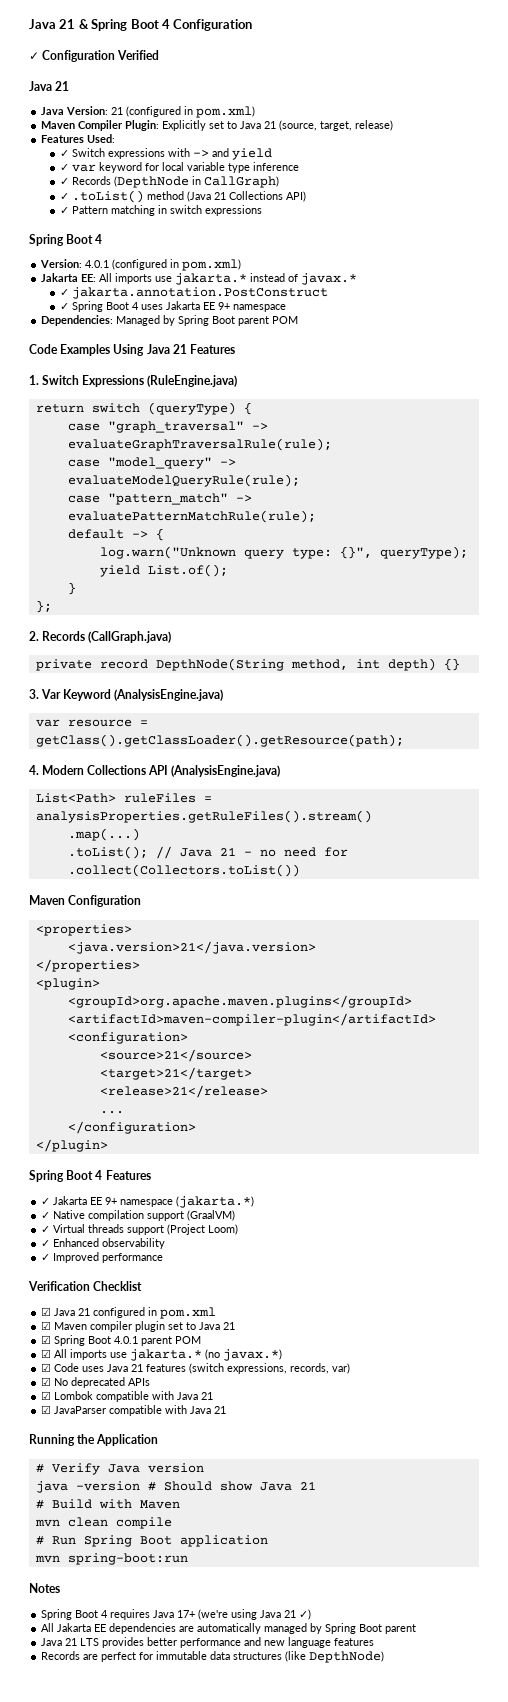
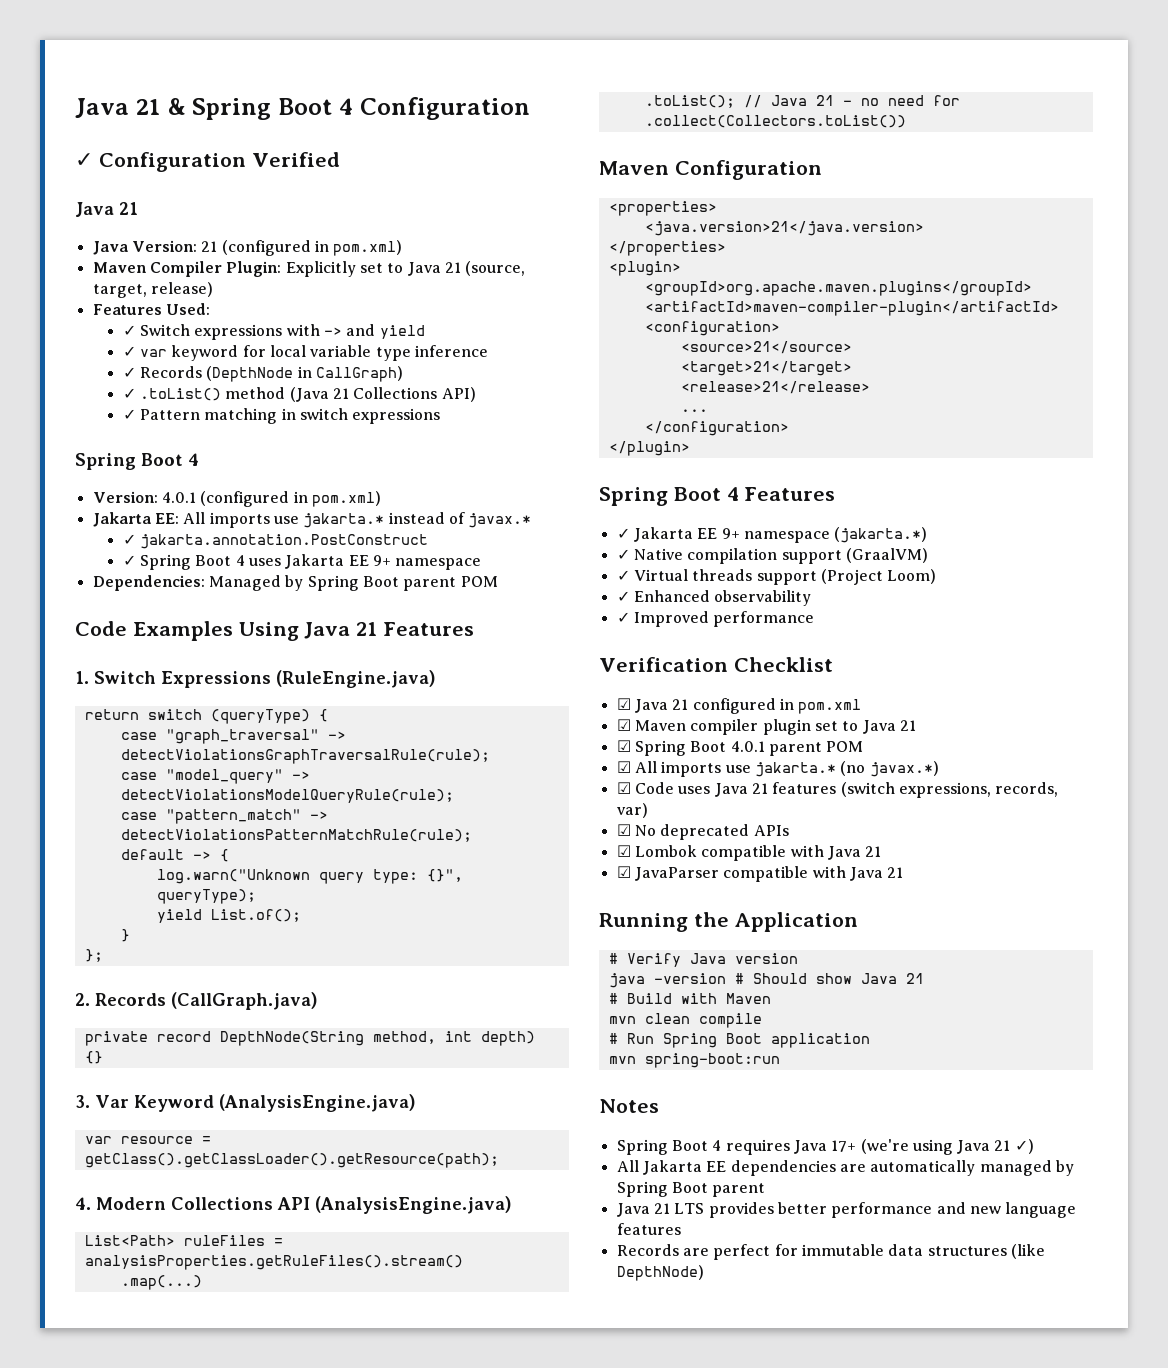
- case "graph_traversal" -> evaluateGraphTraversalRule(rule);
+ case "graph_traversal" -> detectViolationsGraphTraversalRule(rule);
- case "model_query" -> evaluateModelQueryRule(rule);
+ case "model_query" -> detectViolationsModelQueryRule(rule);
- case "pattern_match" -> evaluatePatternMatchRule(rule);
+ case "pattern_match" -> detectViolationsPatternMatchRule(rule);

